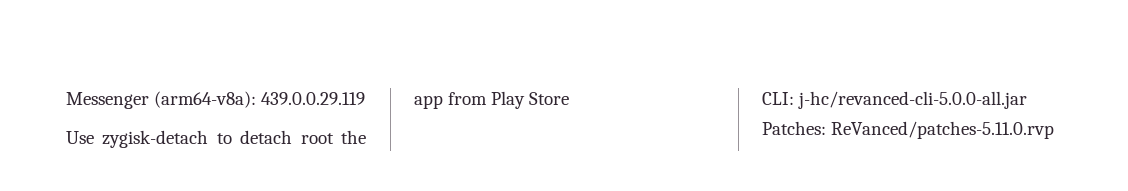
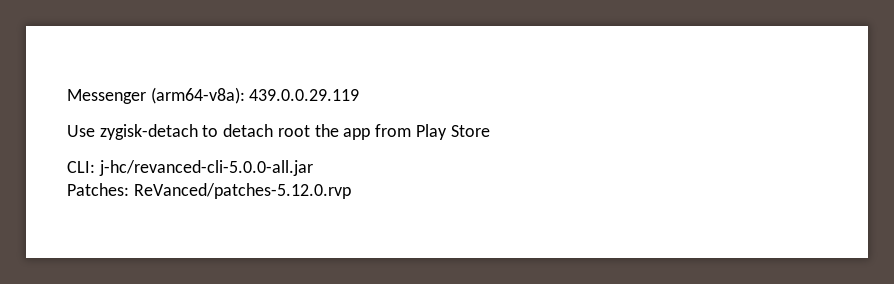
- Patches: ReVanced/patches-5.11.0.rvp
+ Patches: ReVanced/patches-5.12.0.rvp

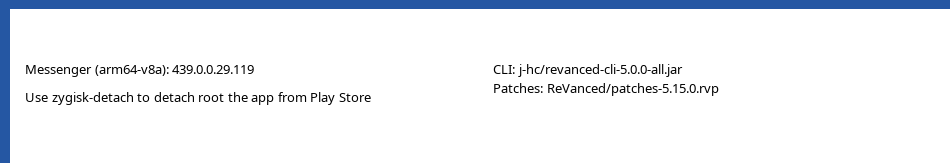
- Patches: ReVanced/patches-5.12.0.rvp
+ Patches: ReVanced/patches-5.15.0.rvp

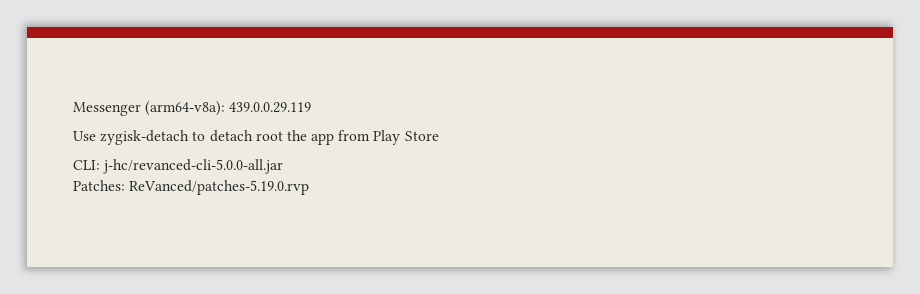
- Patches: ReVanced/patches-5.15.0.rvp
+ Patches: ReVanced/patches-5.19.0.rvp

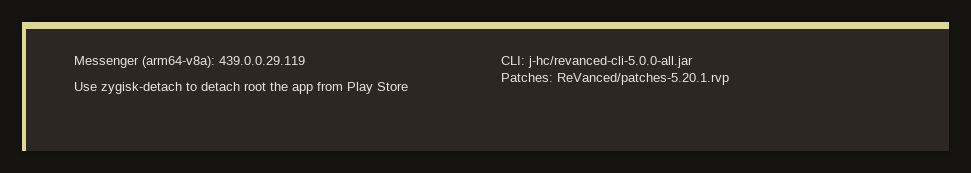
- Patches: ReVanced/patches-5.19.0.rvp
+ Patches: ReVanced/patches-5.20.1.rvp

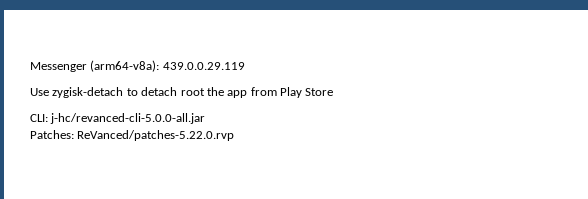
- Patches: ReVanced/patches-5.20.1.rvp
+ Patches: ReVanced/patches-5.22.0.rvp

